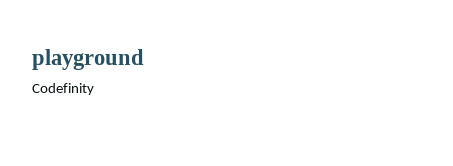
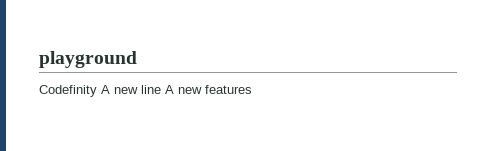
- Codefinity
+ Codefinity A new line A new features

